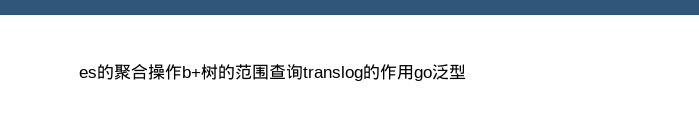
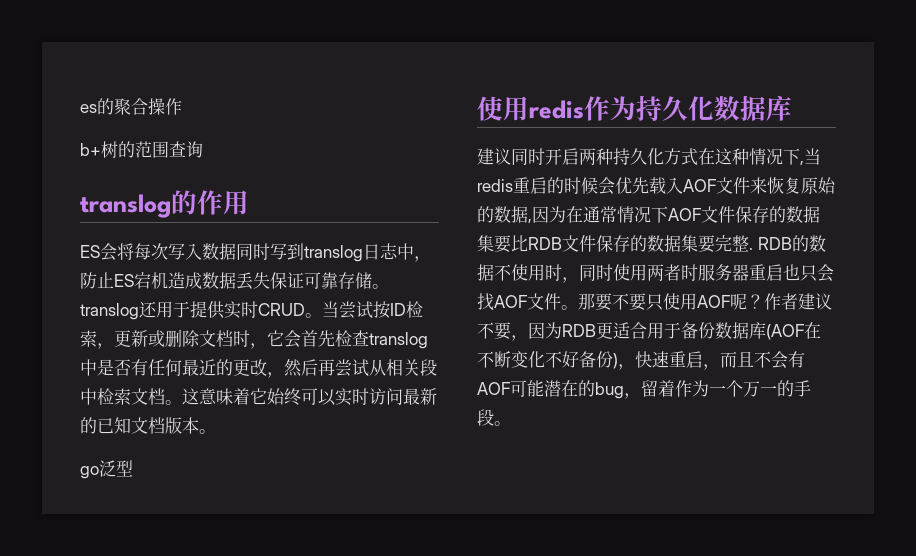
- es的聚合操作b+树的范围查询translog的作用go泛型
+ es的聚合操作
+ b+树的范围查询
+ translog的作用
+ ES会将每次写入数据同时写到translog日志中，防止ES宕机造成数据丢失保证可靠存储。translog还用于提供实时CRUD。当尝试按ID检索，更新或删除文档时，它会首先检查translog中是否有任何最近的更改，然后再尝试从相关段中检索文档。这意味着它始终可以实时访问最新的已知文档版本。
+ go泛型
+ 使用redis作为持久化数据库
+ 建议同时开启两种持久化方式在这种情况下,当redis重启的时候会优先载入AOF文件来恢复原始的数据,因为在通常情况下AOF文件保存的数据集要比RDB文件保存的数据集要完整. RDB的数据不使用时，同时使用两者时服务器重启也只会找AOF文件。那要不要只使用AOF呢？作者建议不要，因为RDB更适合用于备份数据库(AOF在不断变化不好备份)，快速重启，而且不会有AOF可能潜在的bug，留着作为一个万一的手段。

